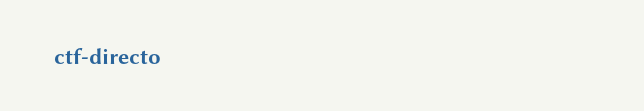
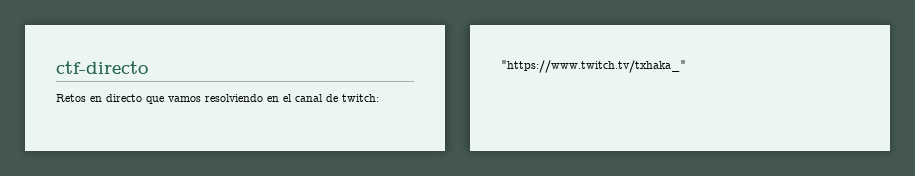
+ Retos en directo que vamos resolviendo en el canal de twitch: "https://www.twitch.tv/txhaka_"

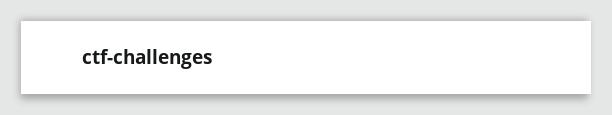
- ctf-directo
- Retos en directo que vamos resolviendo en el canal de twitch: "https://www.twitch.tv/txhaka_"
+ ctf-challenges

